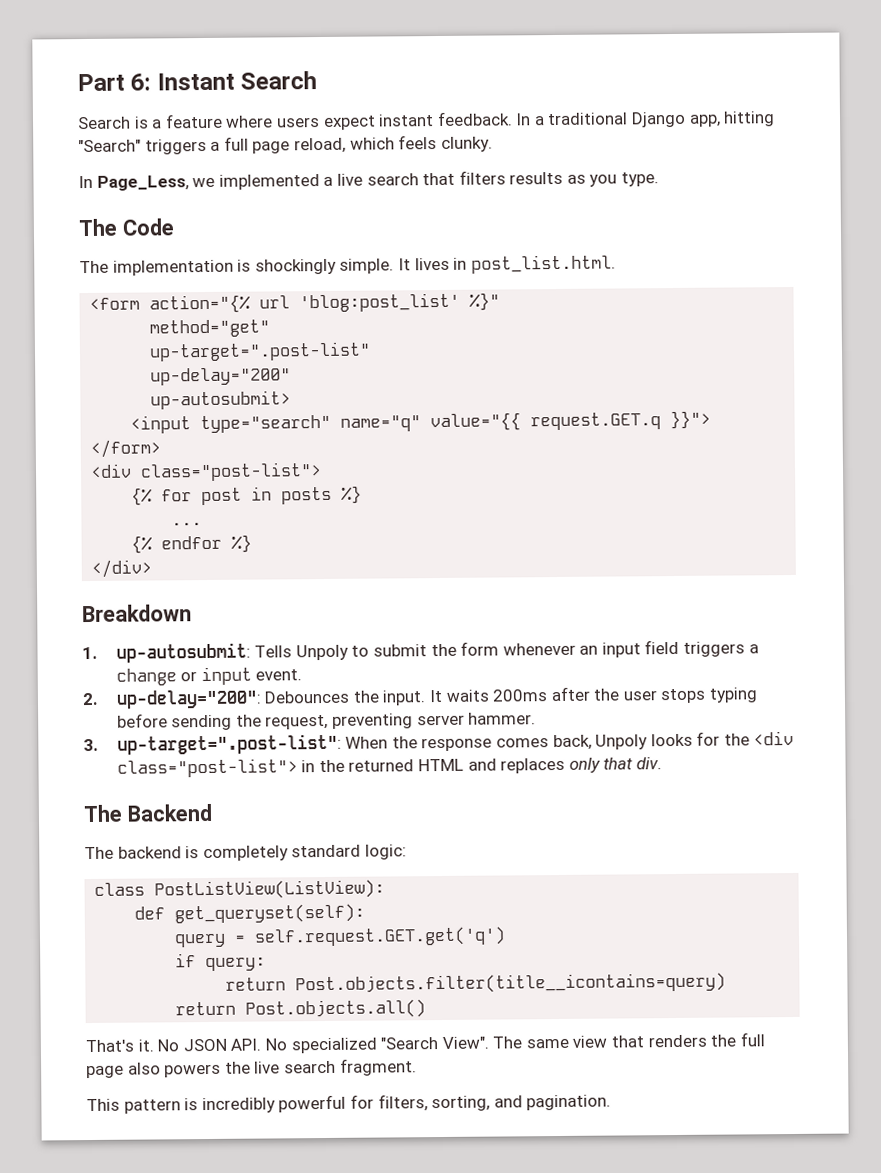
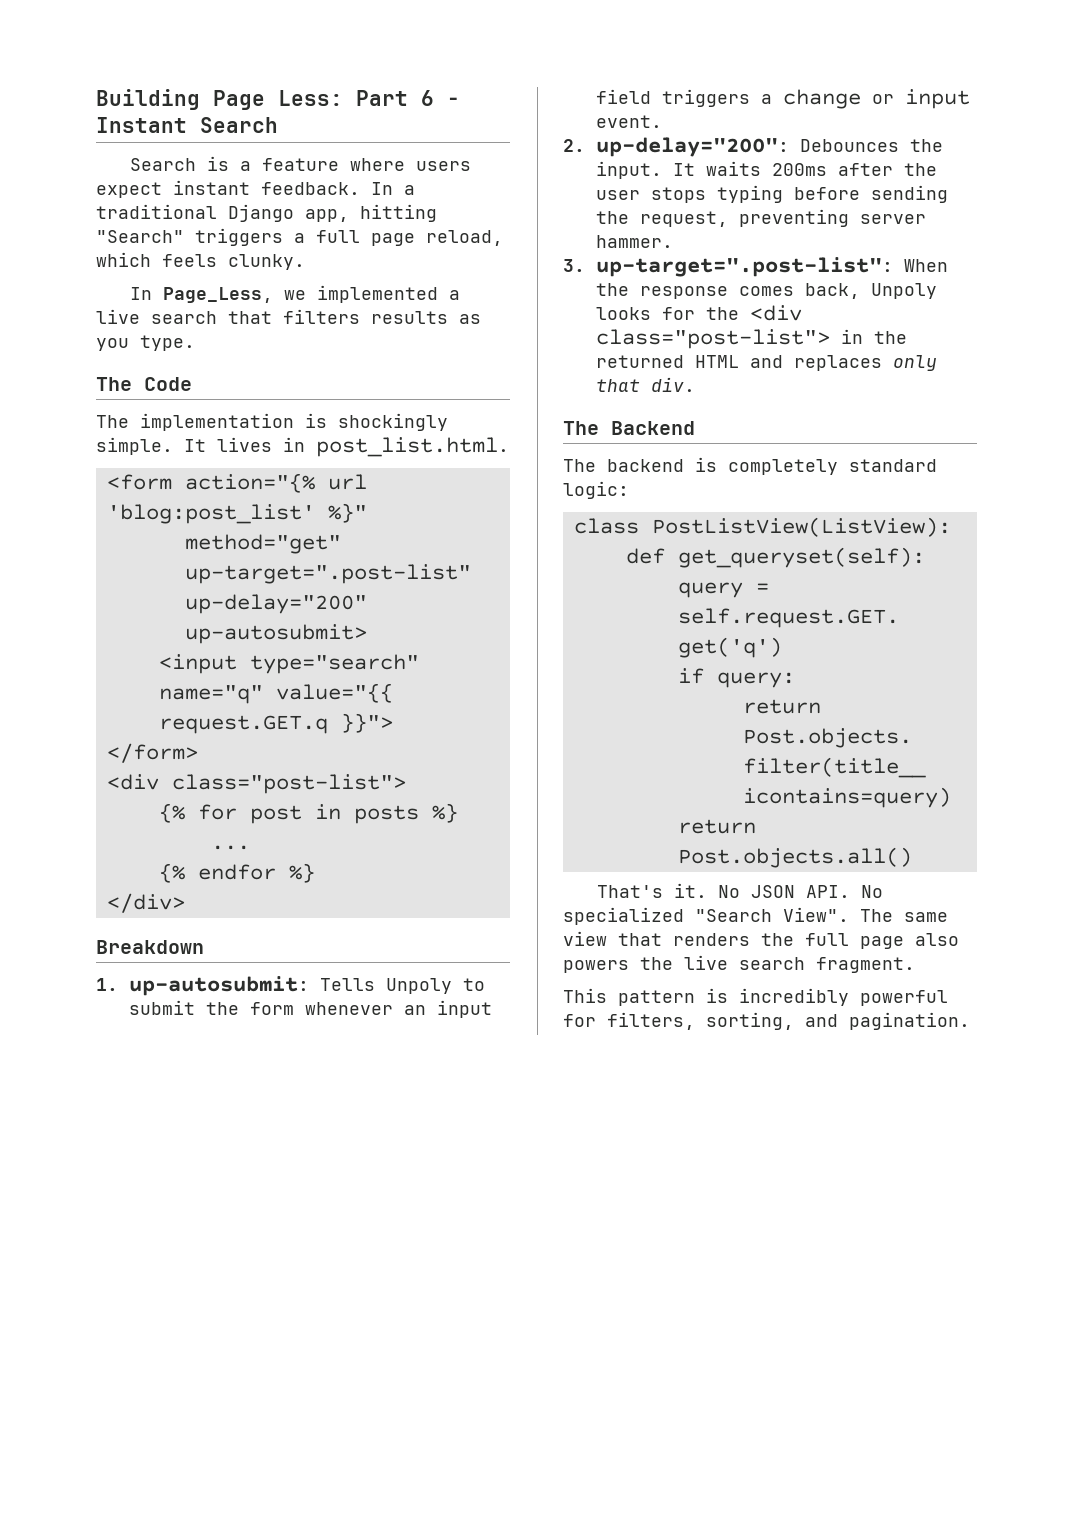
- Part 6: Instant Search
+ Building Page Less: Part 6 - Instant Search

